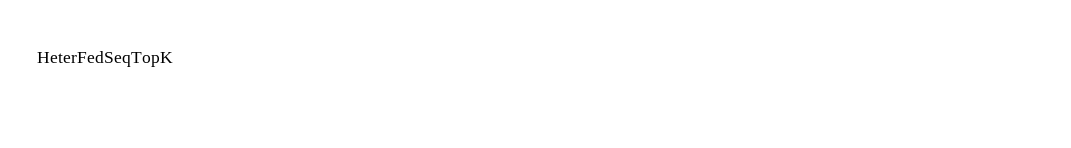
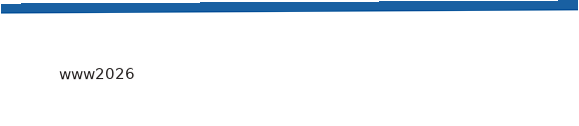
- HeterFedSeqTopK
+ www2026

